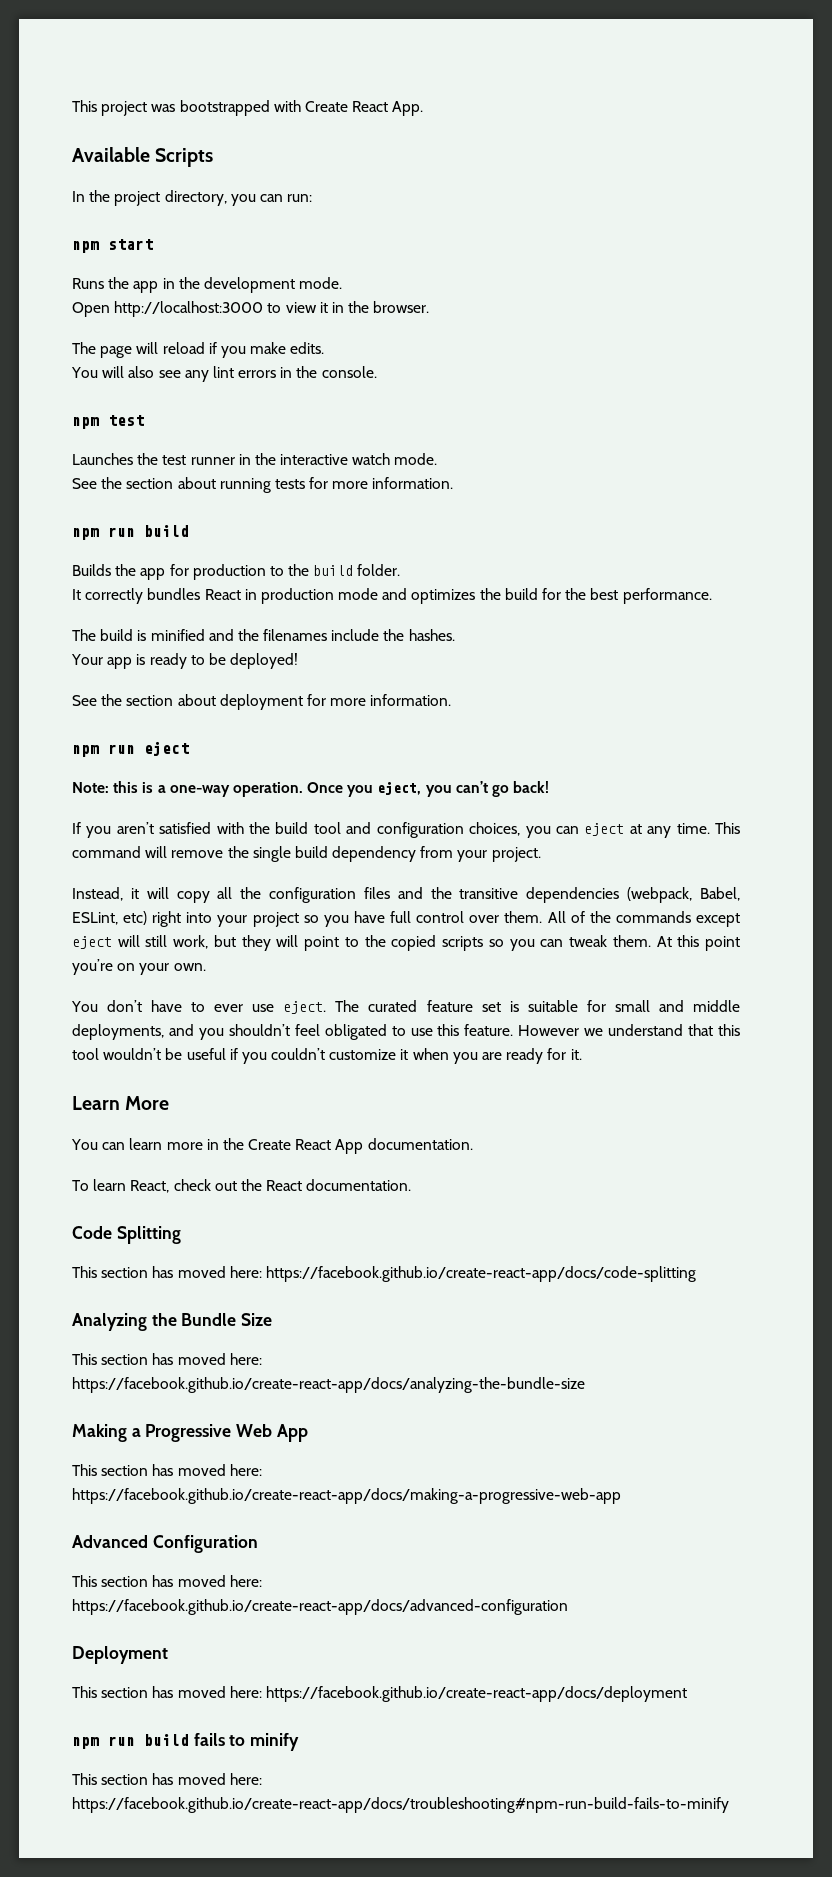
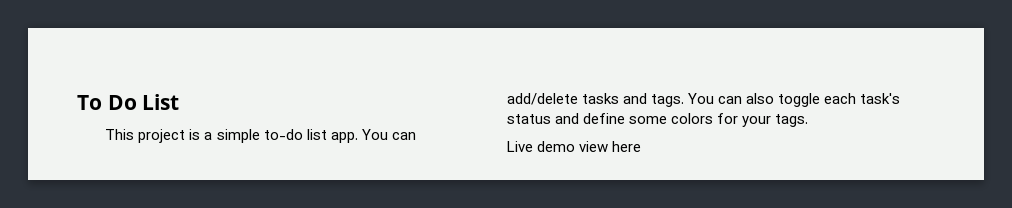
- This project was bootstrapped with Create React App.
- Available Scripts
- In the project directory, you can run:
- npm start
- Runs the app in the development mode.
- Open http://localhost:3000 to view it in the browser.
- The page will reload if you make edits.
- You will also see any lint errors in the console.
- npm test
- Launches the test runner in the interactive watch mode.
- See the section about running tests for more information.
- npm run build
- Builds the app for production to the build folder.
- It correctly bundles React in production mode and optimizes the build for the best performance.
- The build is minified and the filenames include the hashes.
- Your app is ready to be deployed!
- See the section about deployment for more information.
- npm run eject
- Note: this is a one-way operation. Once you eject, you can’t go back!
- If you aren’t satisfied with the build tool and configuration choices, you can eject at any time. This command will remove the single build dependency from your project.
- Instead, it will copy all the configuration files and the transitive dependencies (webpack, Babel, ESLint, etc) right into your project so you have full control over them. All of the commands except eject will still work, but they will point to the copied scripts so you can tweak them. At this point you’re on your own.
- You don’t have to ever use eject. The curated feature set is suitable for small and middle deployments, and you shouldn’t feel obligated to use this feature. However we understand that this tool wouldn’t be useful if you couldn’t customize it when you are ready for it.
- Learn More
- You can learn more in the Create React App documentation.
- To learn React, check out the React documentation.
- Code Splitting
- This section has moved here: https://facebook.github.io/create-react-app/docs/code-splitting
- Analyzing the Bundle Size
- This section has moved here: https://facebook.github.io/create-react-app/docs/analyzing-the-bundle-size
- Making a Progressive Web App
- This section has moved here: https://facebook.github.io/create-react-app/docs/making-a-progressive-web-app
- Advanced Configuration
- This section has moved here: https://facebook.github.io/create-react-app/docs/advanced-configuration
- Deployment
- This section has moved here: https://facebook.github.io/create-react-app/docs/deployment
- npm run build fails to minify
- This section has moved here: https://facebook.github.io/create-react-app/docs/troubleshooting#npm-run-build-fails-to-minify
+ To Do List
+ This project is a simple to-do list app. You can add/delete tasks and tags. You can also toggle each task's status and define some colors for your tags.
+ Live demo view here

